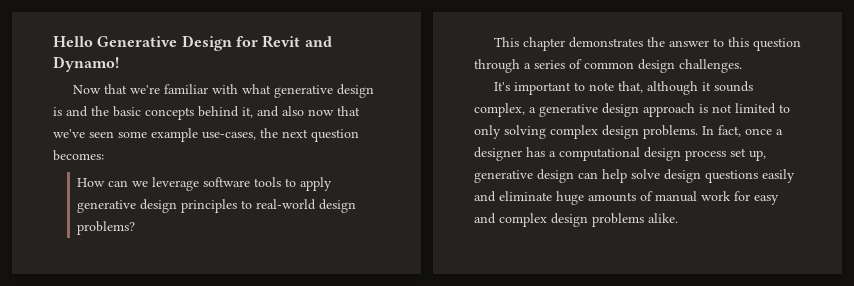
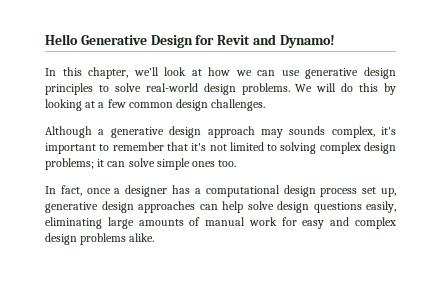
- Now that we're familiar with what generative design is and the basic concepts behind it, and also now that we've seen some example use-cases, the next question becomes:
- How can we leverage software tools to apply generative design principles to real-world design problems?
- This chapter demonstrates the answer to this question through a series of common design challenges.
- It's important to note that, although it sounds complex, a generative design approach is not limited to only solving complex design problems. In fact, once a designer has a computational design process set up, generative design can help solve design questions easily and eliminate huge amounts of manual work for easy and complex design problems alike.
+ In this chapter, we’ll look at how we can use generative design principles to solve real-world design problems. We will do this by looking at a few common design challenges.
+ Although a generative design approach may sounds complex, it's important to remember that it's not limited to solving complex design problems; it can solve simple ones too.
+ In fact, once a designer has a computational design process set up, generative design approaches can help solve design questions easily, eliminating large amounts of manual work for easy and complex design problems alike.

